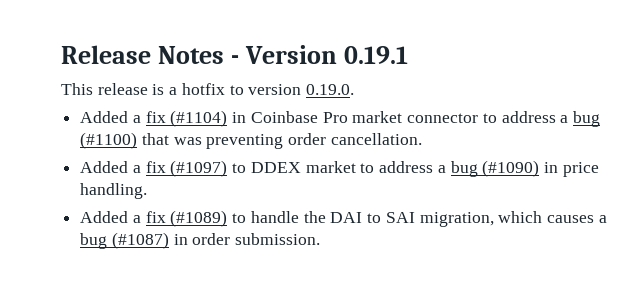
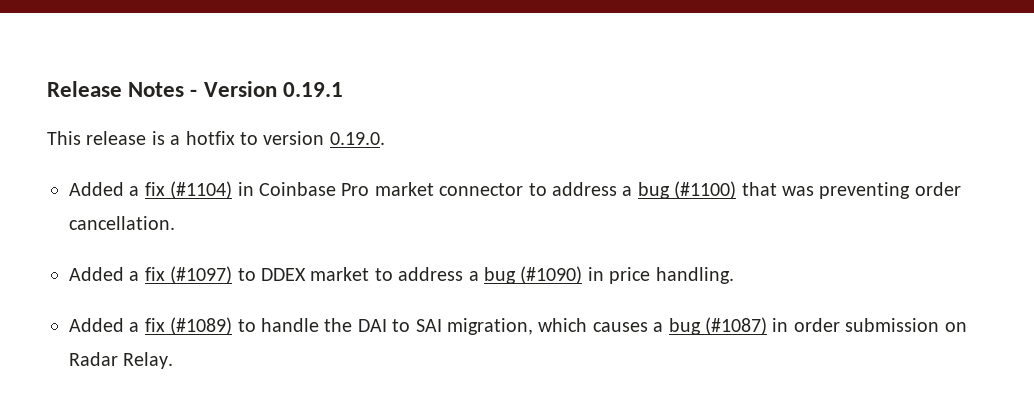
- Added a fix (#1089) to handle the DAI to SAI migration, which causes a bug (#1087) in order submission.
+ Added a fix (#1089) to handle the DAI to SAI migration, which causes a bug (#1087) in order submission on Radar Relay.

